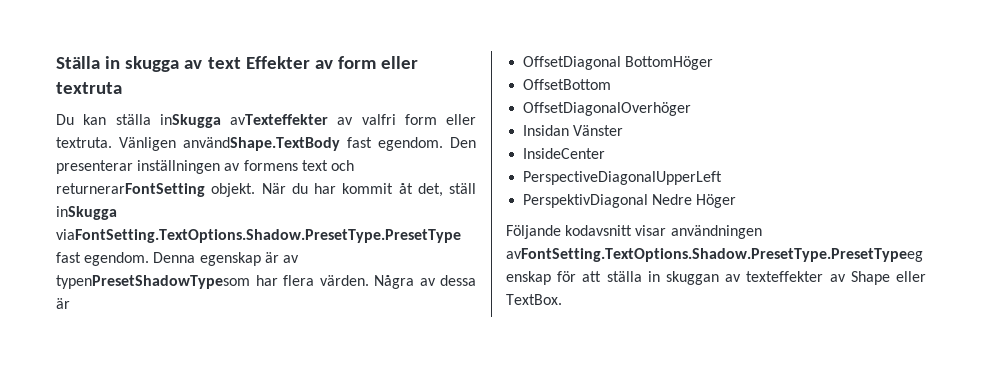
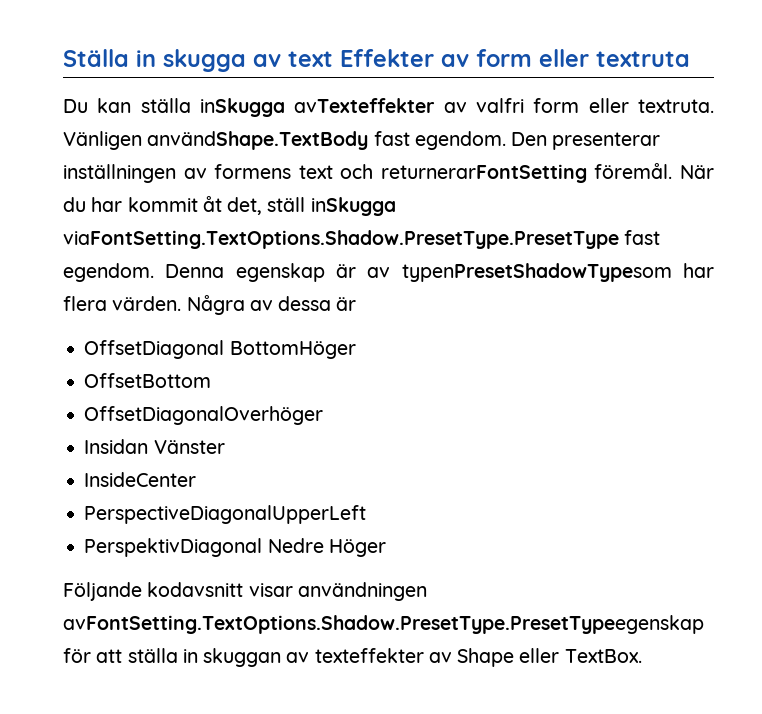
- Den presenterar inställningen av formens text och returnerarFontSetting objekt.
+ Den presenterar inställningen av formens text och returnerarFontSetting föremål.

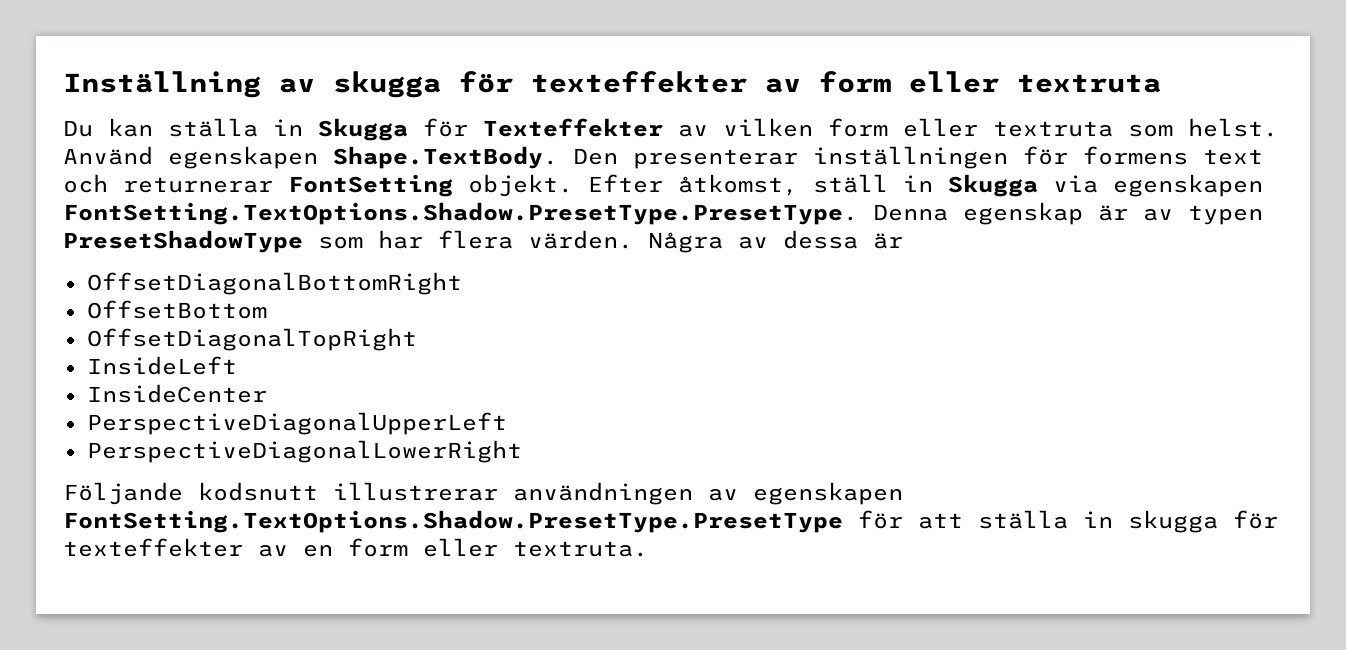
- Ställa in skugga av text Effekter av form eller textruta
+ Inställning av skugga för texteffekter av form eller textruta
- Du kan ställa inSkugga avTexteffekter av valfri form eller textruta. Vänligen användShape.TextBody fast egendom. Den presenterar inställningen av formens text och returnerarFontSetting föremål. När du har kommit åt det, ställ inSkugga viaFontSetting.TextOptions.Shadow.PresetType.PresetType fast egendom. Denna egenskap är av typenPresetShadowTypesom har flera värden.
+ Du kan ställa in Skugga för Texteffekter av vilken form eller textruta som helst. Använd egenskapen Shape.TextBody. Den presenterar inställningen för formens text och returnerar FontSetting objekt. Efter åtkomst, ställ in Skugga via egenskapen FontSetting.TextOptions.Shadow.PresetType.PresetType. Denna egenskap är av typen PresetShadowType som har flera värden.
- OffsetDiagonal BottomHöger
+ OffsetDiagonalBottomRight
- OffsetDiagonalOverhöger
- Insidan Vänster
+ OffsetDiagonalTopRight
+ InsideLeft
- PerspektivDiagonal Nedre Höger
- Följande kodavsnitt visar användningen avFontSetting.TextOptions.Shadow.PresetType.PresetTypeegenskap för att ställa in skuggan av texteffekter av Shape eller TextBox.
+ PerspectiveDiagonalLowerRight
+ Följande kodsnutt illustrerar användningen av egenskapen FontSetting.TextOptions.Shadow.PresetType.PresetType för att ställa in skugga för texteffekter av en form eller textruta.

